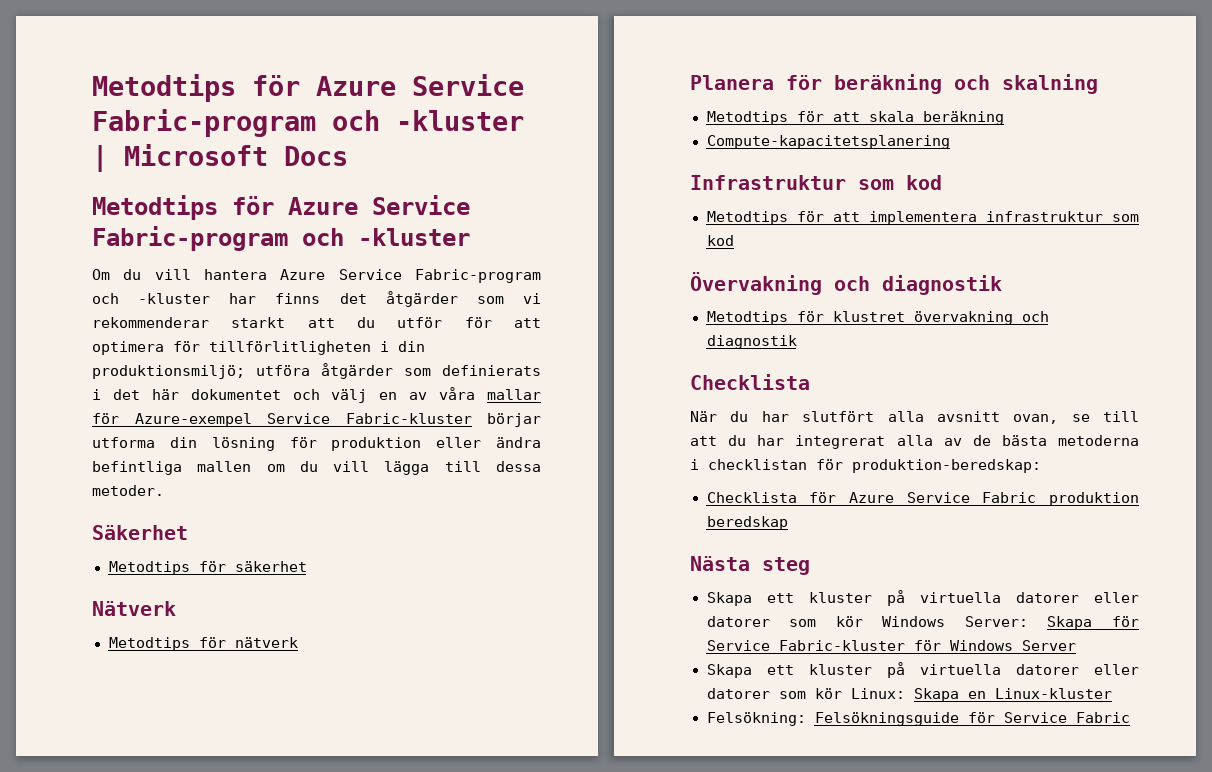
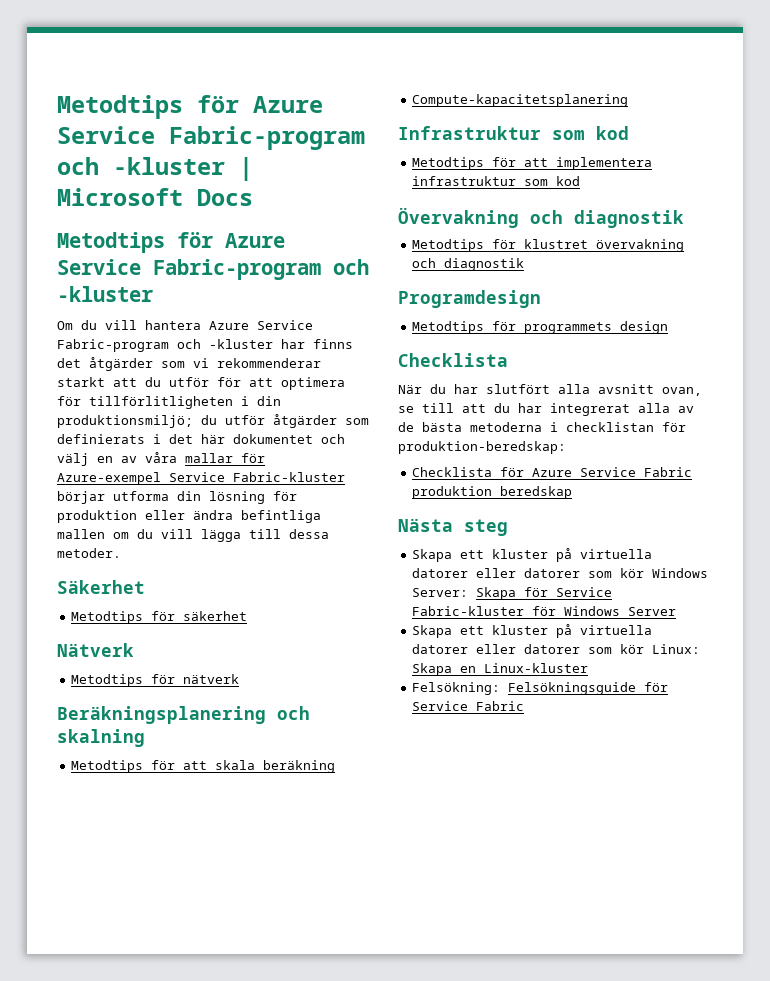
- utföra åtgärder som definierats i det här dokumentet och välj en av våra mallar för Azure-exempel Service Fabric-kluster börjar utforma din lösning för produktion eller ändra befintliga mallen om du vill lägga till dessa metoder.
+ du utför åtgärder som definierats i det här dokumentet och välj en av våra mallar för Azure-exempel Service Fabric-kluster börjar utforma din lösning för produktion eller ändra befintliga mallen om du vill lägga till dessa metoder.
- Planera för beräkning och skalning
+ Beräkningsplanering och skalning
+ Programdesign
+ Metodtips för programmets design

